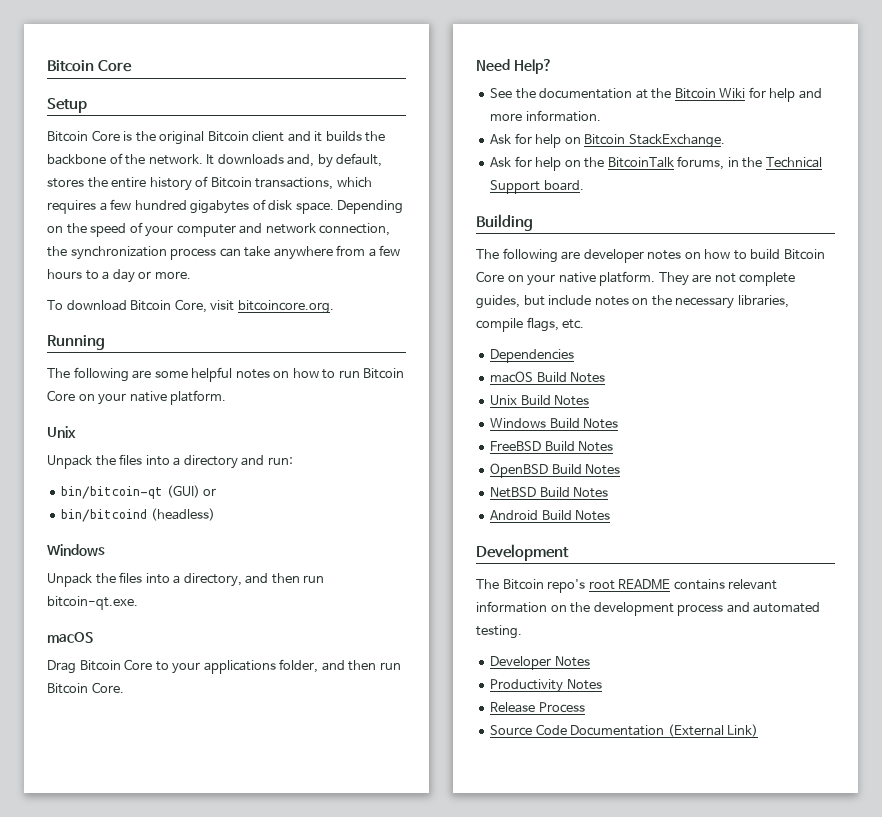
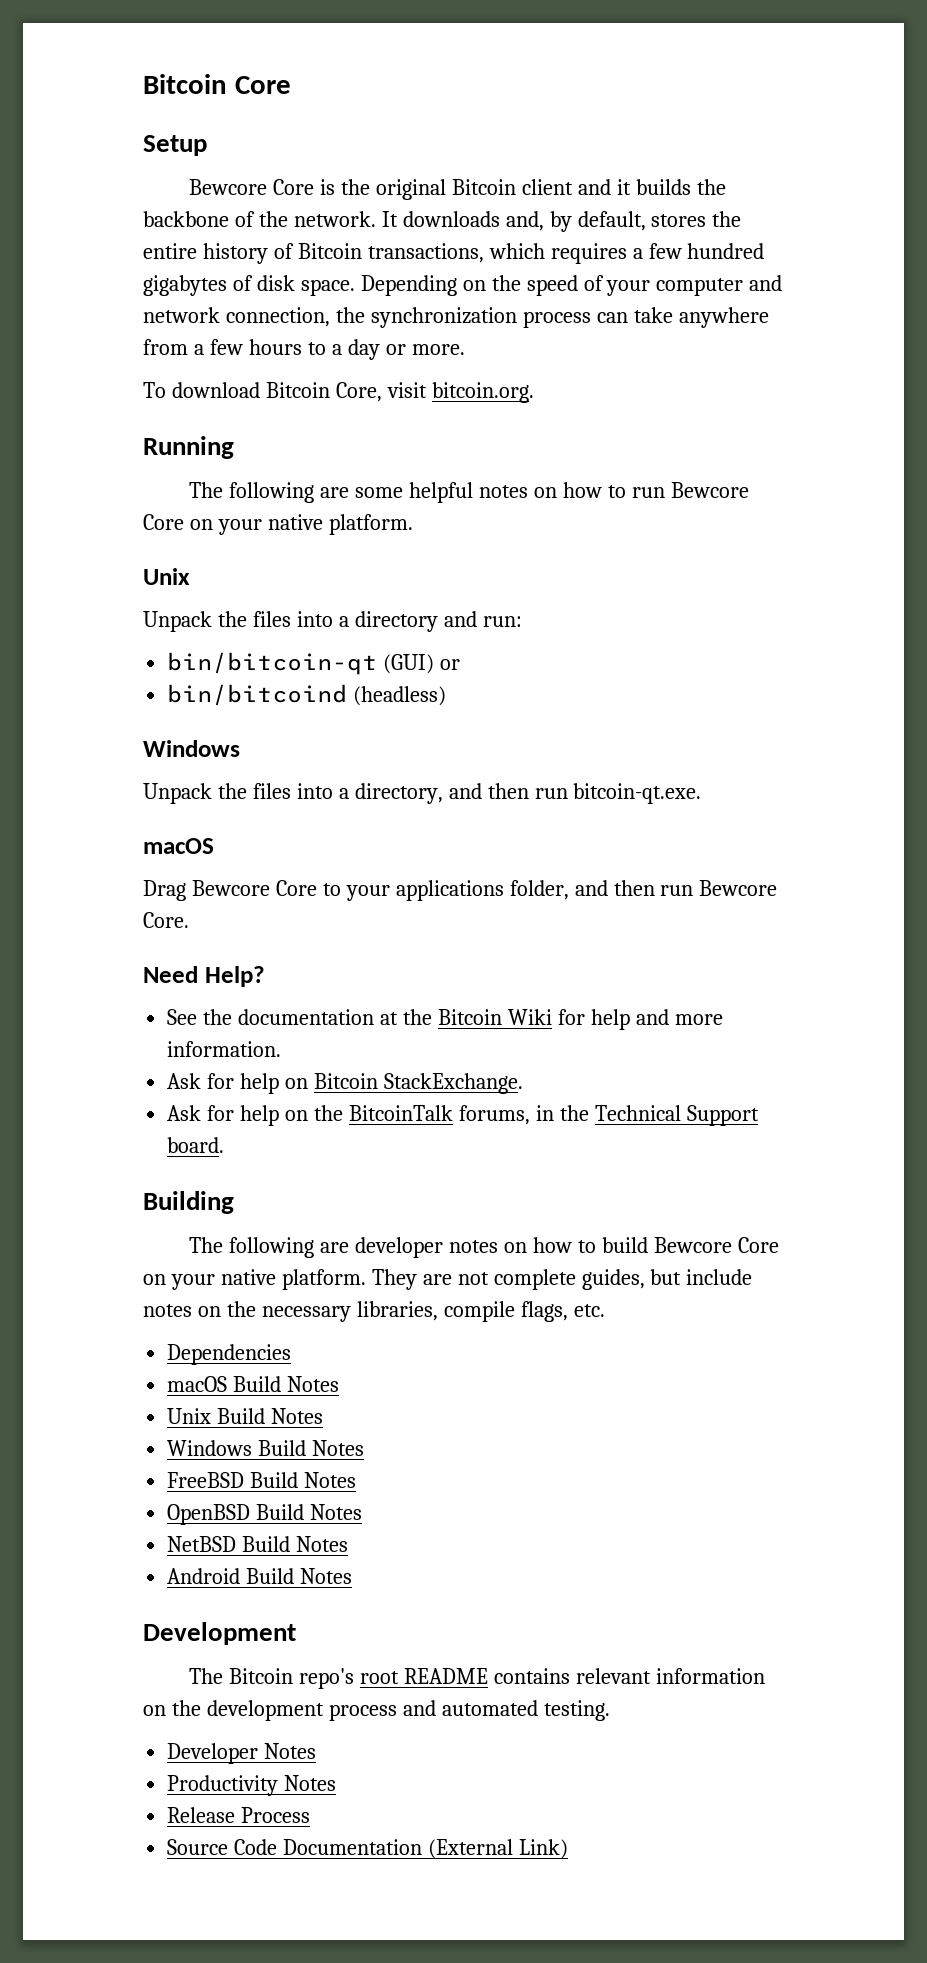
- Bitcoin Core is the original Bitcoin client and it builds the backbone of the network.
+ Bewcore Core is the original Bitcoin client and it builds the backbone of the network.
- To download Bitcoin Core, visit bitcoincore.org.
+ To download Bitcoin Core, visit bitcoin.org.
- The following are some helpful notes on how to run Bitcoin Core on your native platform.
+ The following are some helpful notes on how to run Bewcore Core on your native platform.
- Drag Bitcoin Core to your applications folder, and then run Bitcoin Core.
+ Drag Bewcore Core to your applications folder, and then run Bewcore Core.
- The following are developer notes on how to build Bitcoin Core on your native platform.
+ The following are developer notes on how to build Bewcore Core on your native platform.

